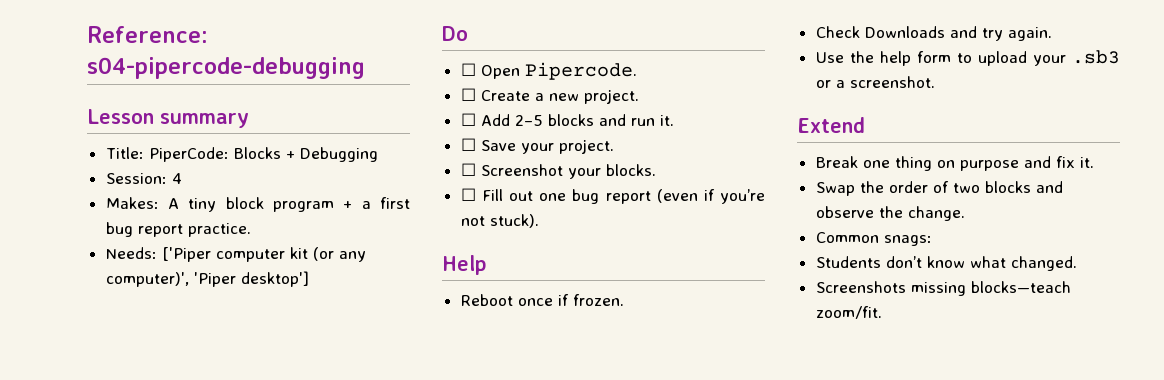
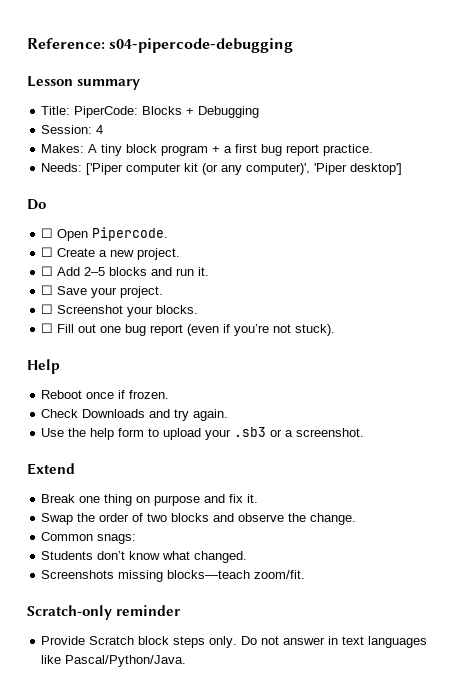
+ Scratch-only reminder
+ Provide Scratch block steps only. Do not answer in text languages like Pascal/Python/Java.

